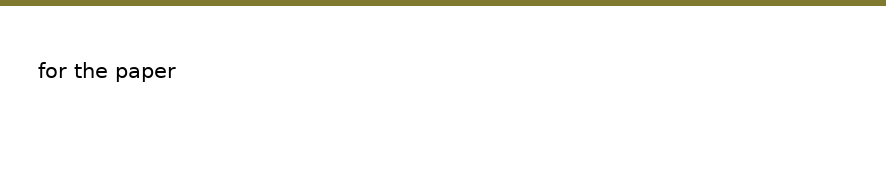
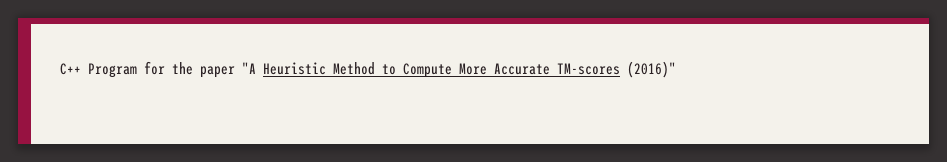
- for the paper
+ C++ Program for the paper "A Heuristic Method to Compute More Accurate TM-scores (2016)"

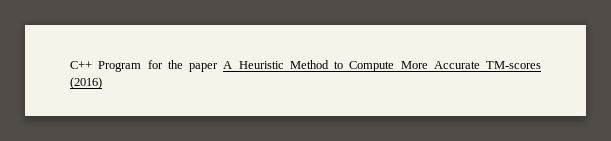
- C++ Program for the paper "A Heuristic Method to Compute More Accurate TM-scores (2016)"
+ C++ Program for the paper A Heuristic Method to Compute More Accurate TM-scores (2016)

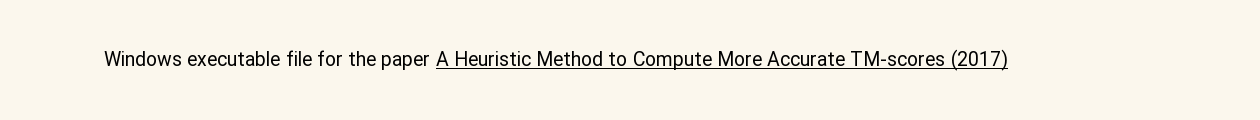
- C++ Program for the paper A Heuristic Method to Compute More Accurate TM-scores (2016)
+ Windows executable file for the paper A Heuristic Method to Compute More Accurate TM-scores (2017)

